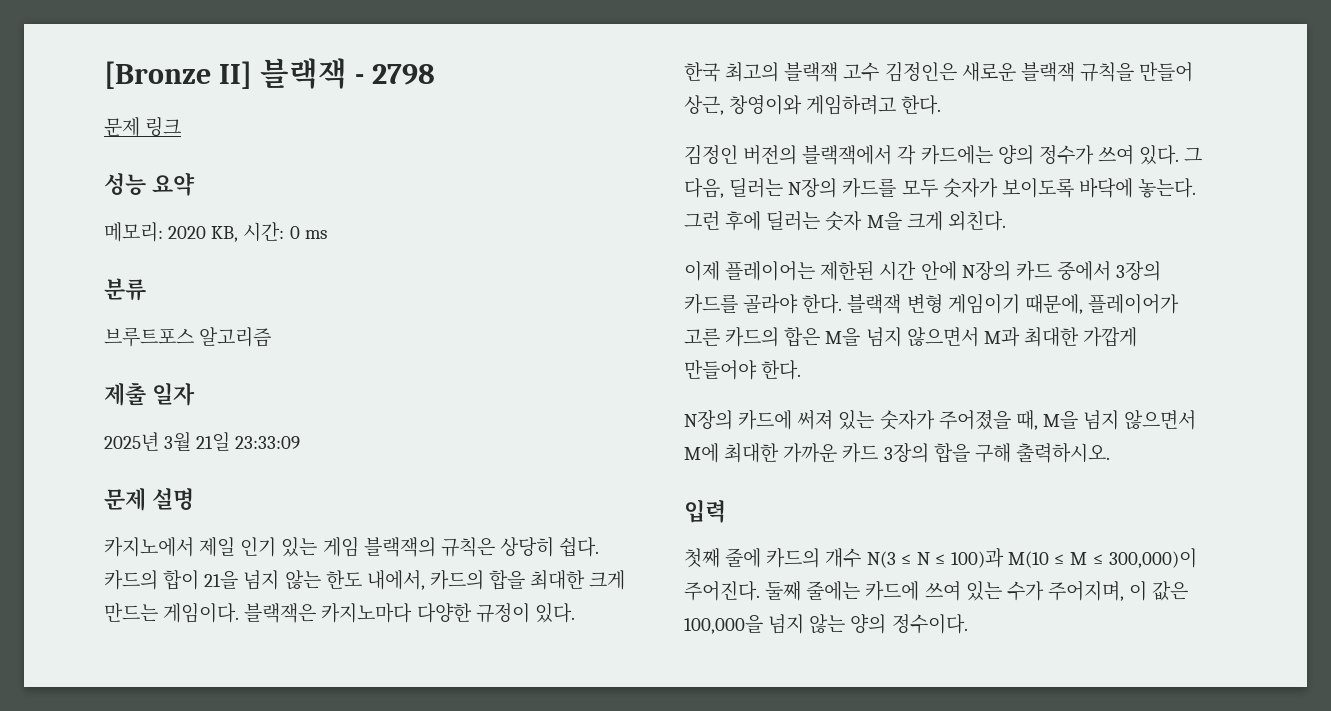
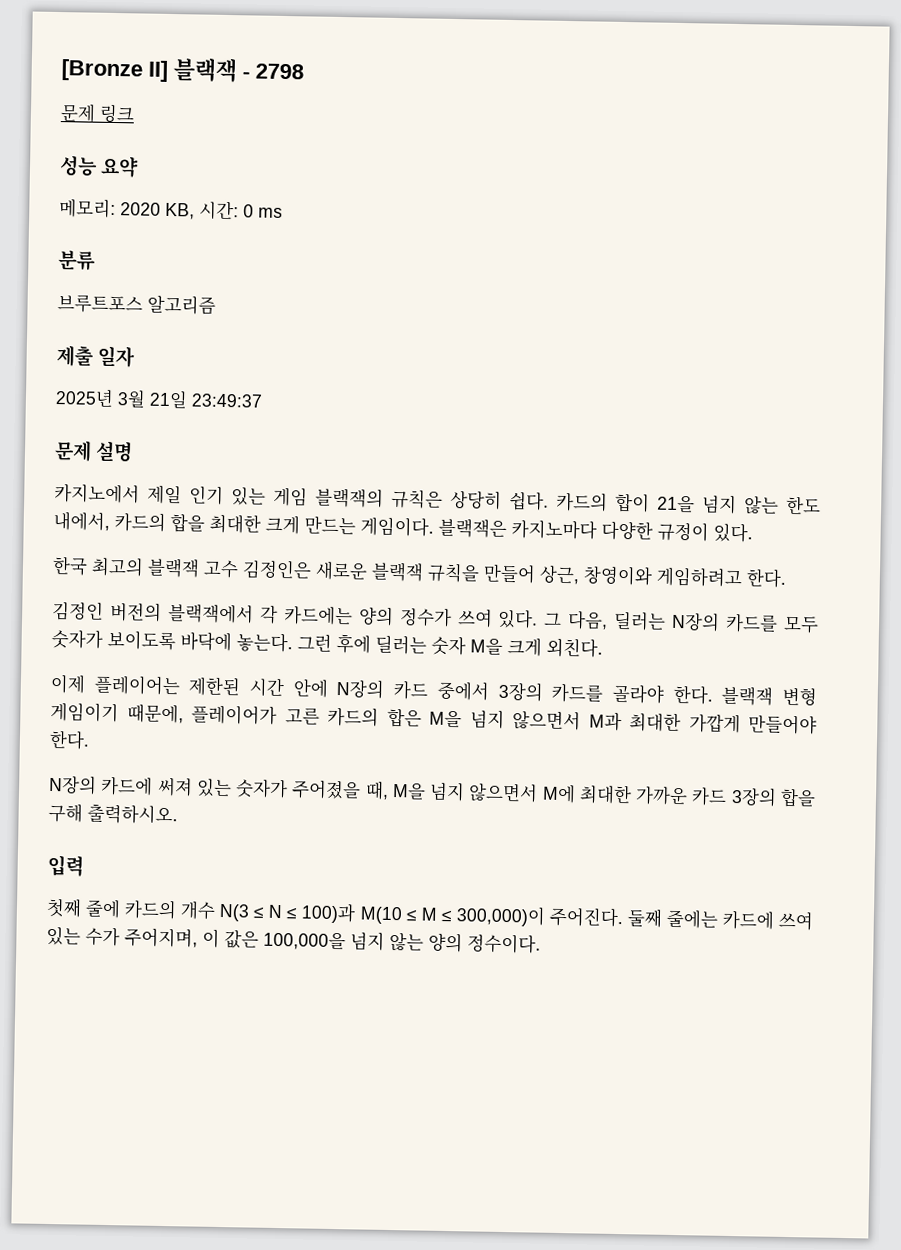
- 2025년 3월 21일 23:33:09
+ 2025년 3월 21일 23:49:37

